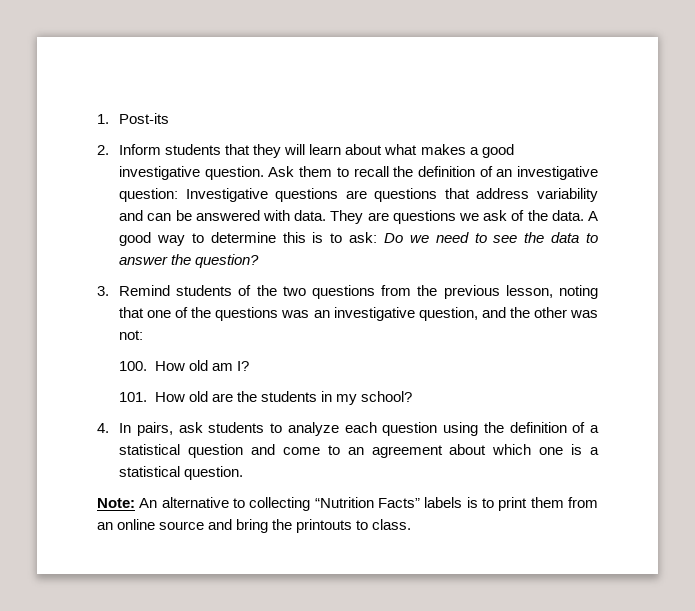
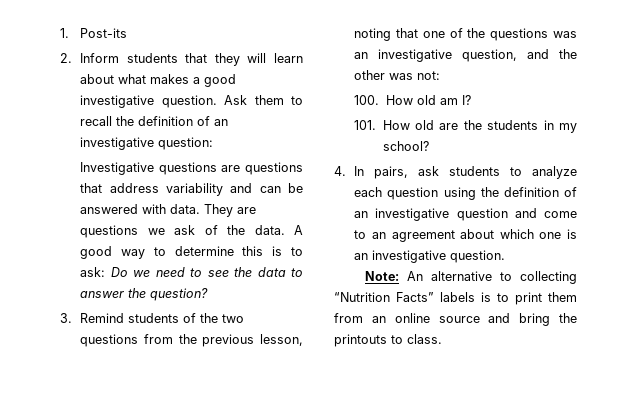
- Ask them to recall the definition of an investigative question: Investigative questions are questions that address variability and can be answered with data.
+ Ask them to recall the definition of an investigative question:
+ Investigative questions are questions that address variability and can be answered with data.
- 4. In pairs, ask students to analyze each question using the definition of a statistical question and come to an agreement about which one is a statistical question.
+ 4. In pairs, ask students to analyze each question using the definition of an investigative question and come to an agreement about which one is an investigative question.

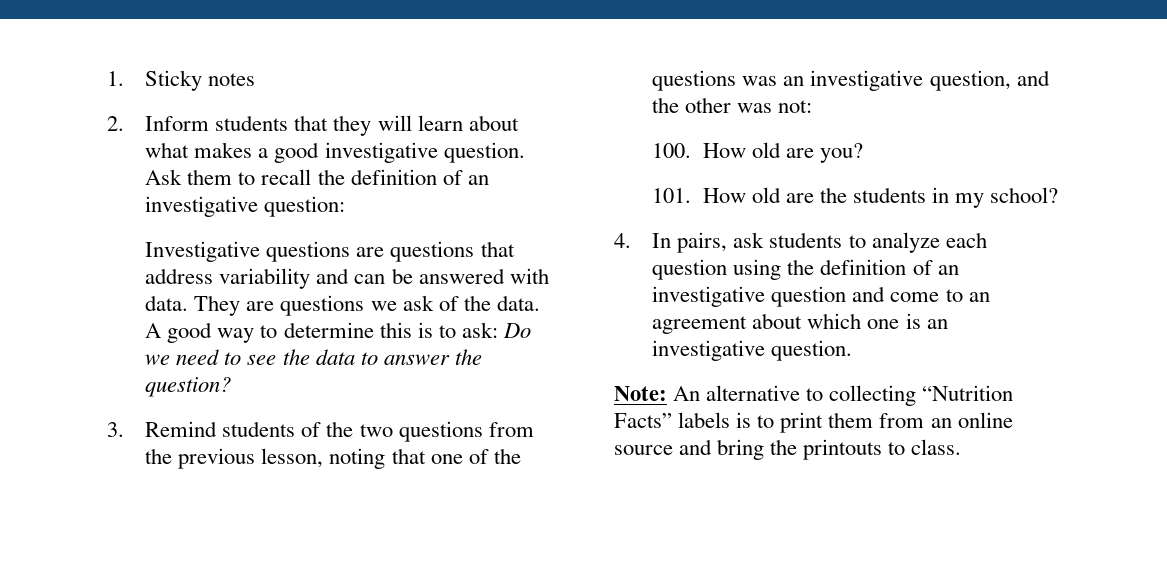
- 1. Post-its
+ 1. Sticky notes
- 100. How old am I?
+ 100. How old are you?

